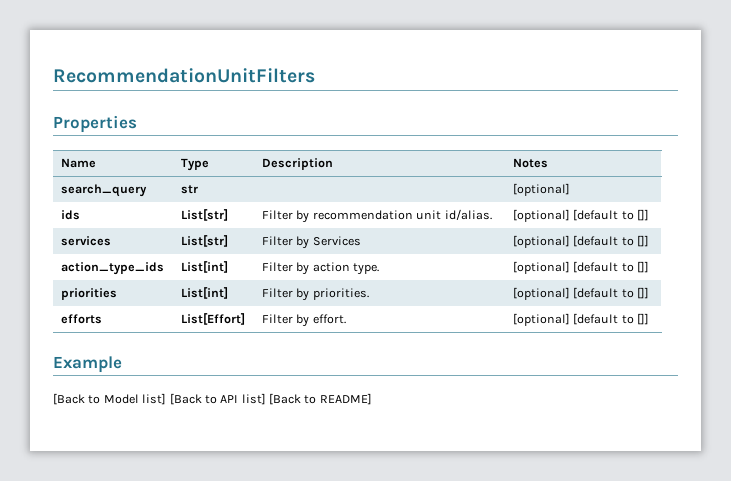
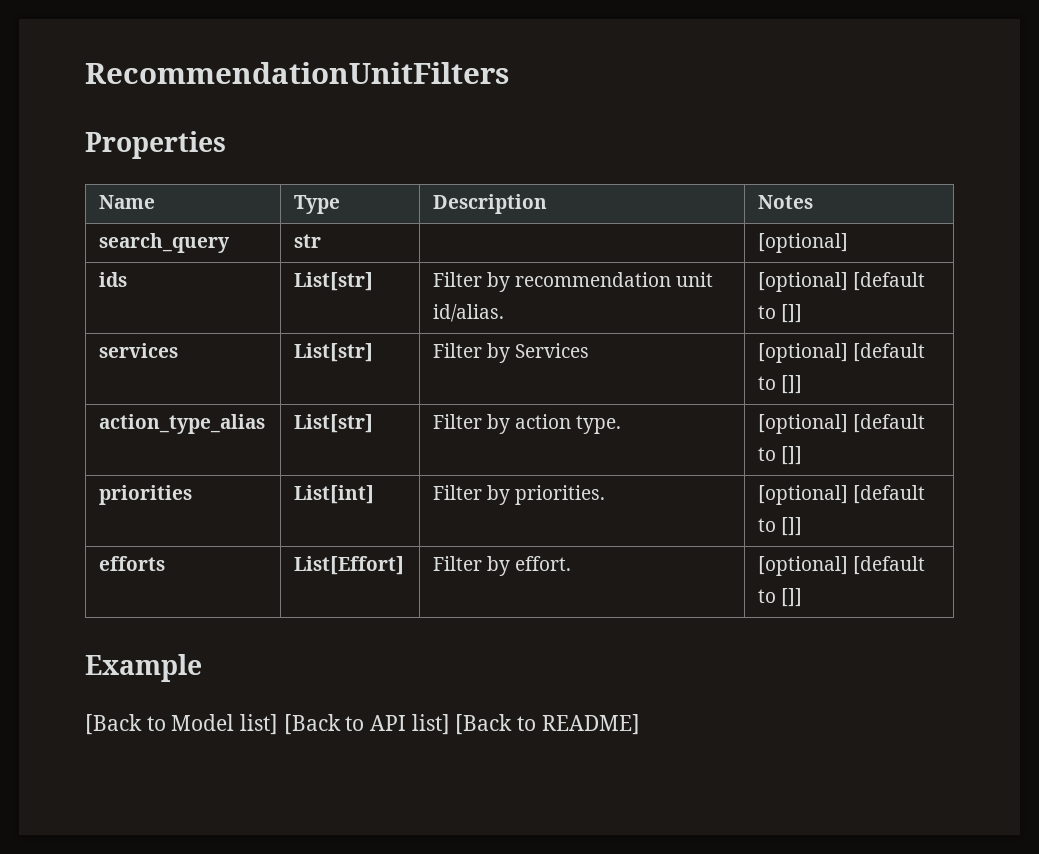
- action_type_ids | List[int] | Filter by action type. | [optional] [default to []]
+ action_type_alias | List[str] | Filter by action type. | [optional] [default to []]

